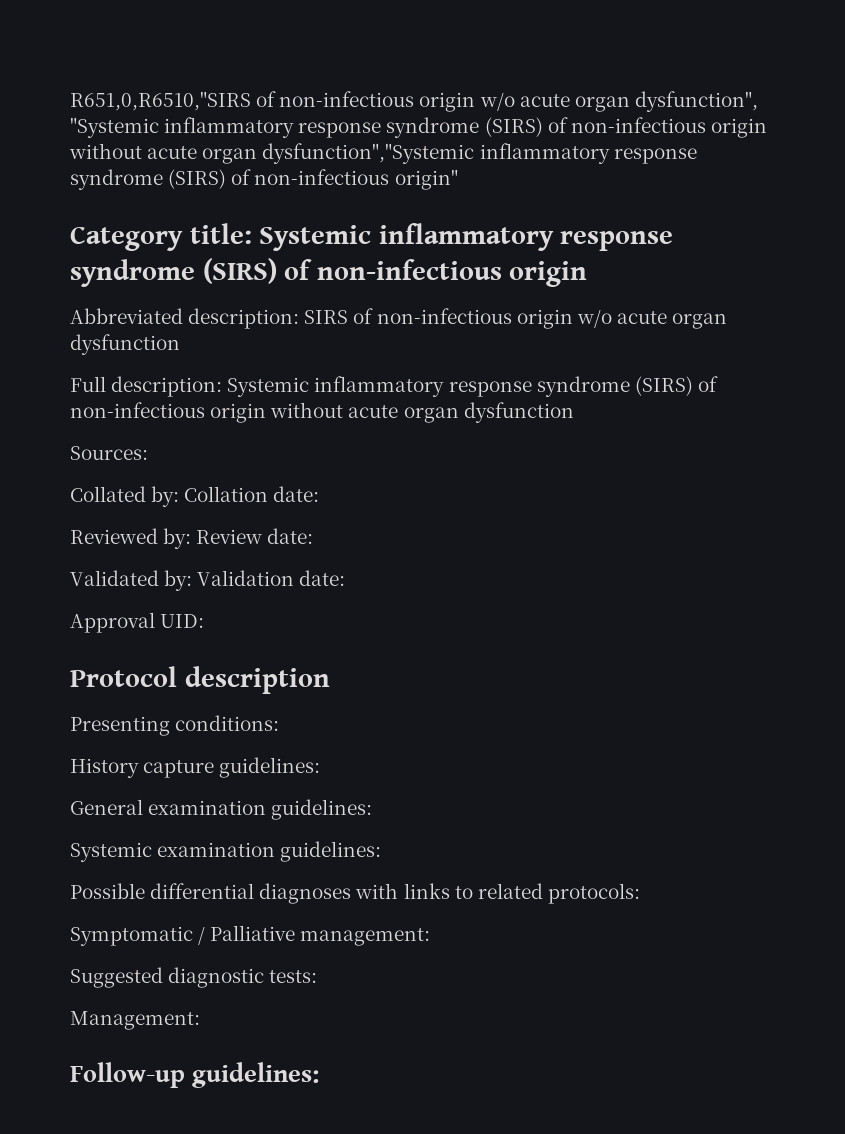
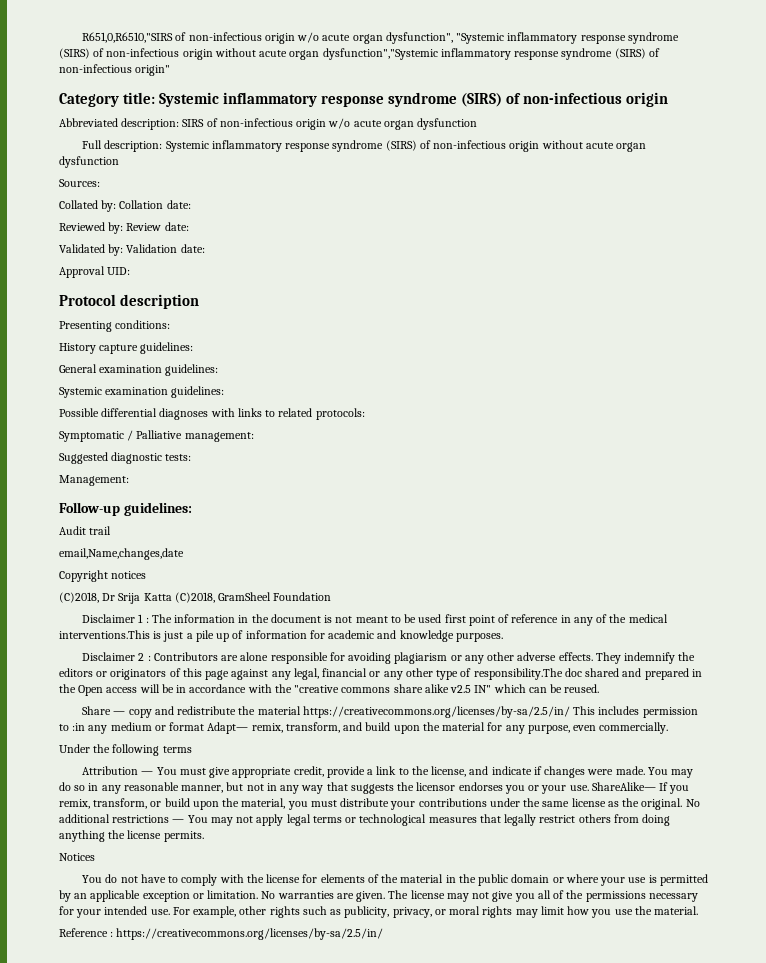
+ Audit trail
+ email,Name,changes,date
+ Copyright notices
+ (C)2018, Dr Srija Katta (C)2018, GramSheel Foundation
+ Disclaimer 1 : The information in the document is not meant to be used first point of reference in any of the medical interventions.This is just a pile up of information for academic and knowledge purposes.
+ Disclaimer 2 : Contributors are alone responsible for avoiding plagiarism or any other adverse effects. They indemnify the editors or originators of this page against any legal, financial or any other type of responsibility.The doc shared and prepared in the Open access will be in accordance with the "creative commons share alike v2.5 IN" which can be reused.
+ Share — copy and redistribute the material https://creativecommons.org/licenses/by-sa/2.5/in/ This includes permission to :in any medium or format Adapt— remix, transform, and build upon the material for any purpose, even commercially.
+ Under the following terms
+ Attribution — You must give appropriate credit, provide a link to the license, and indicate if changes were made. You may do so in any reasonable manner, but not in any way that suggests the licensor endorses you or your use. ShareAlike— If you remix, transform, or build upon the material, you must distribute your contributions under the same license as the original. No additional restrictions — You may not apply legal terms or technological measures that legally restrict others from doing anything the license permits.
+ Notices
+ You do not have to comply with the license for elements of the material in the public domain or where your use is permitted by an applicable exception or limitation. No warranties are given. The license may not give you all of the permissions necessary for your intended use. For example, other rights such as publicity, privacy, or moral rights may limit how you use the material.
+ Reference : https://creativecommons.org/licenses/by-sa/2.5/in/

